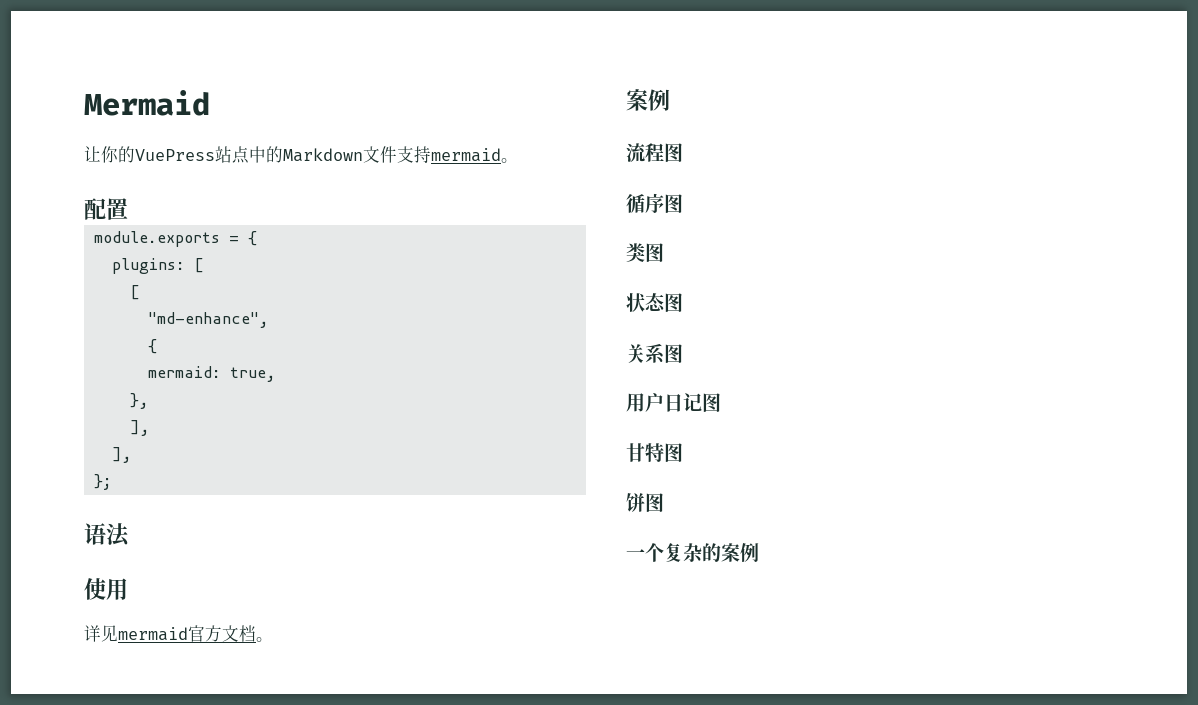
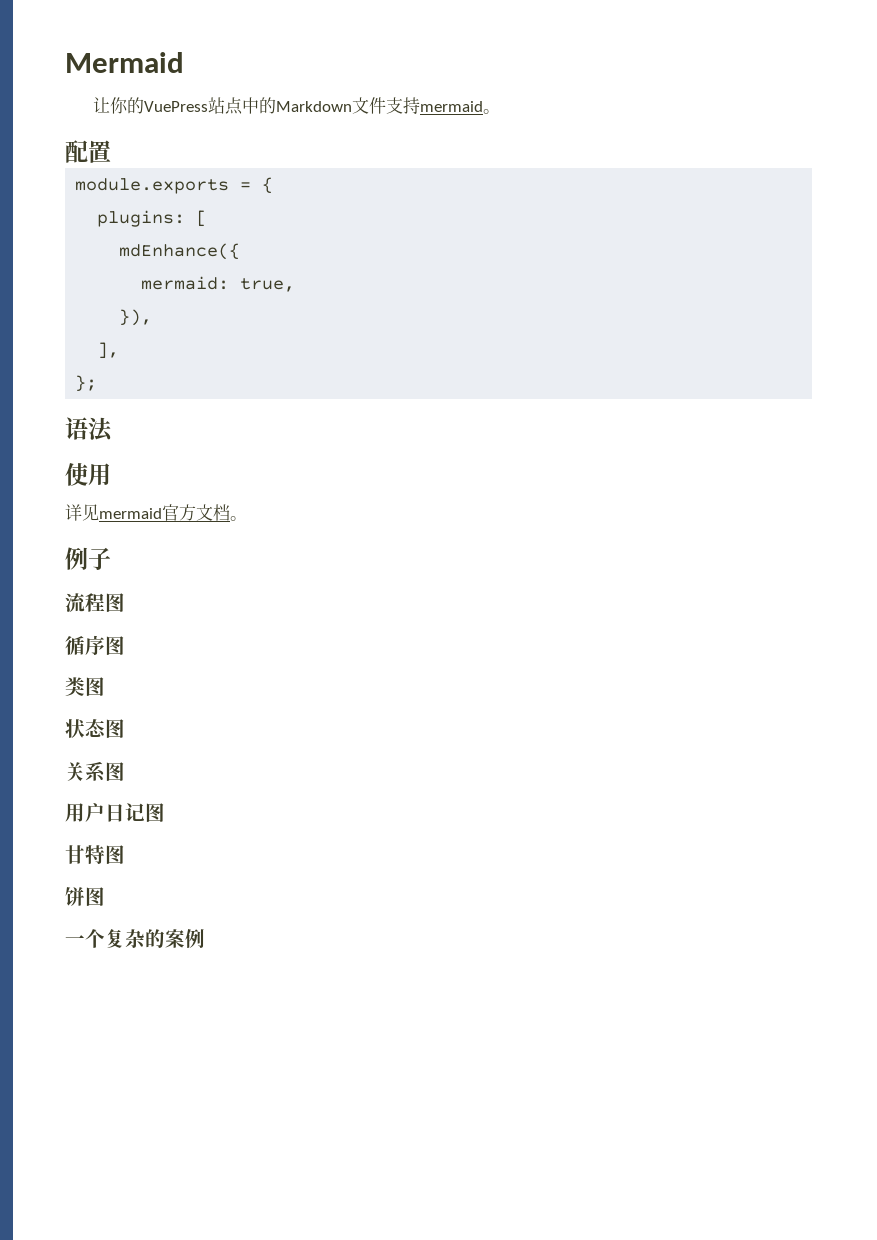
  plugins: [
- [
- "md-enhance",
- {
+ mdEnhance({
- },
- ],
+ }),
  详见mermaid官方文档。
- 案例
+ 例子

